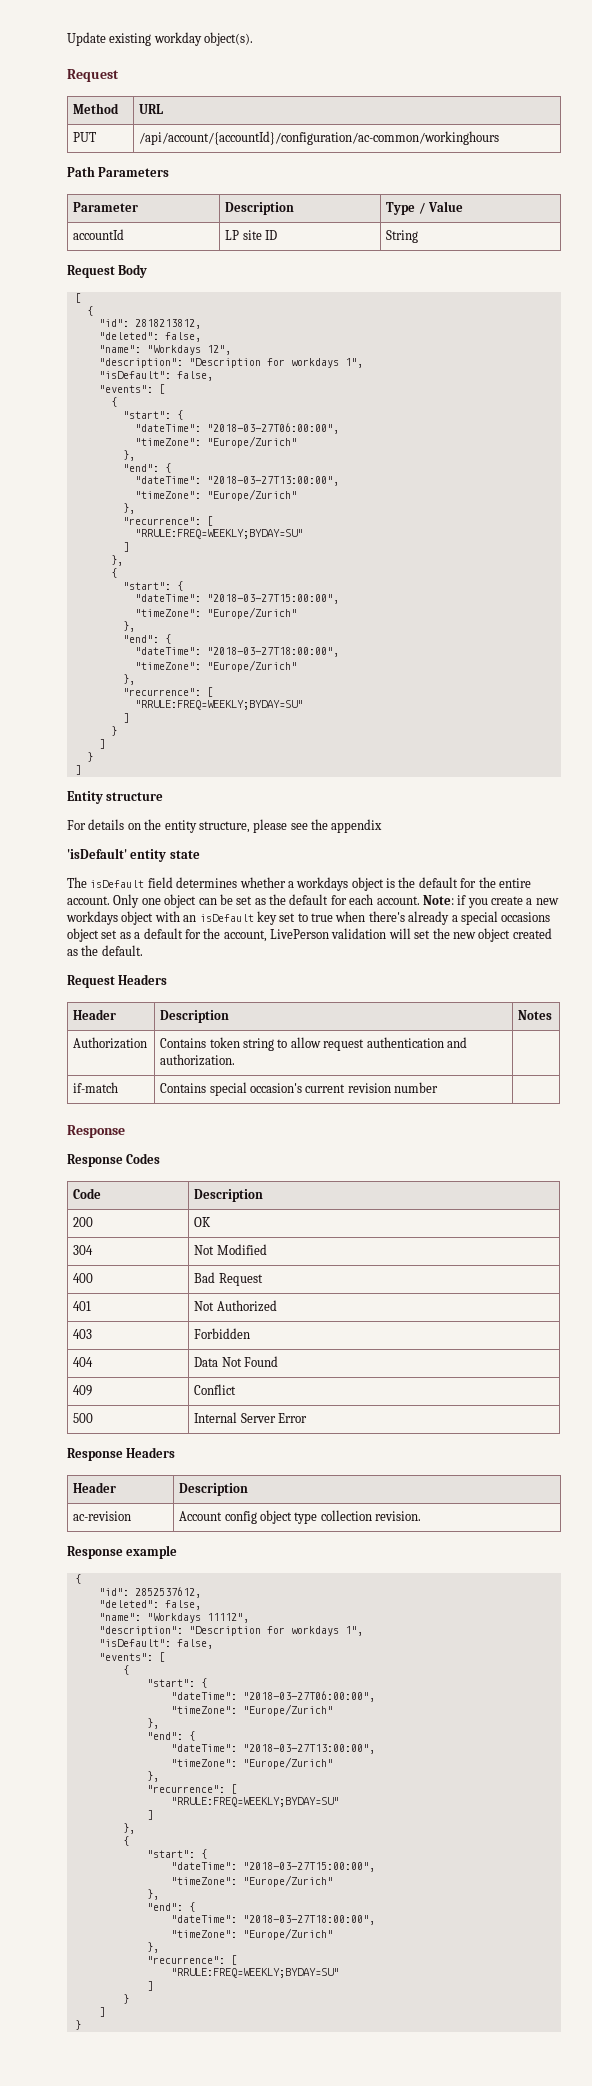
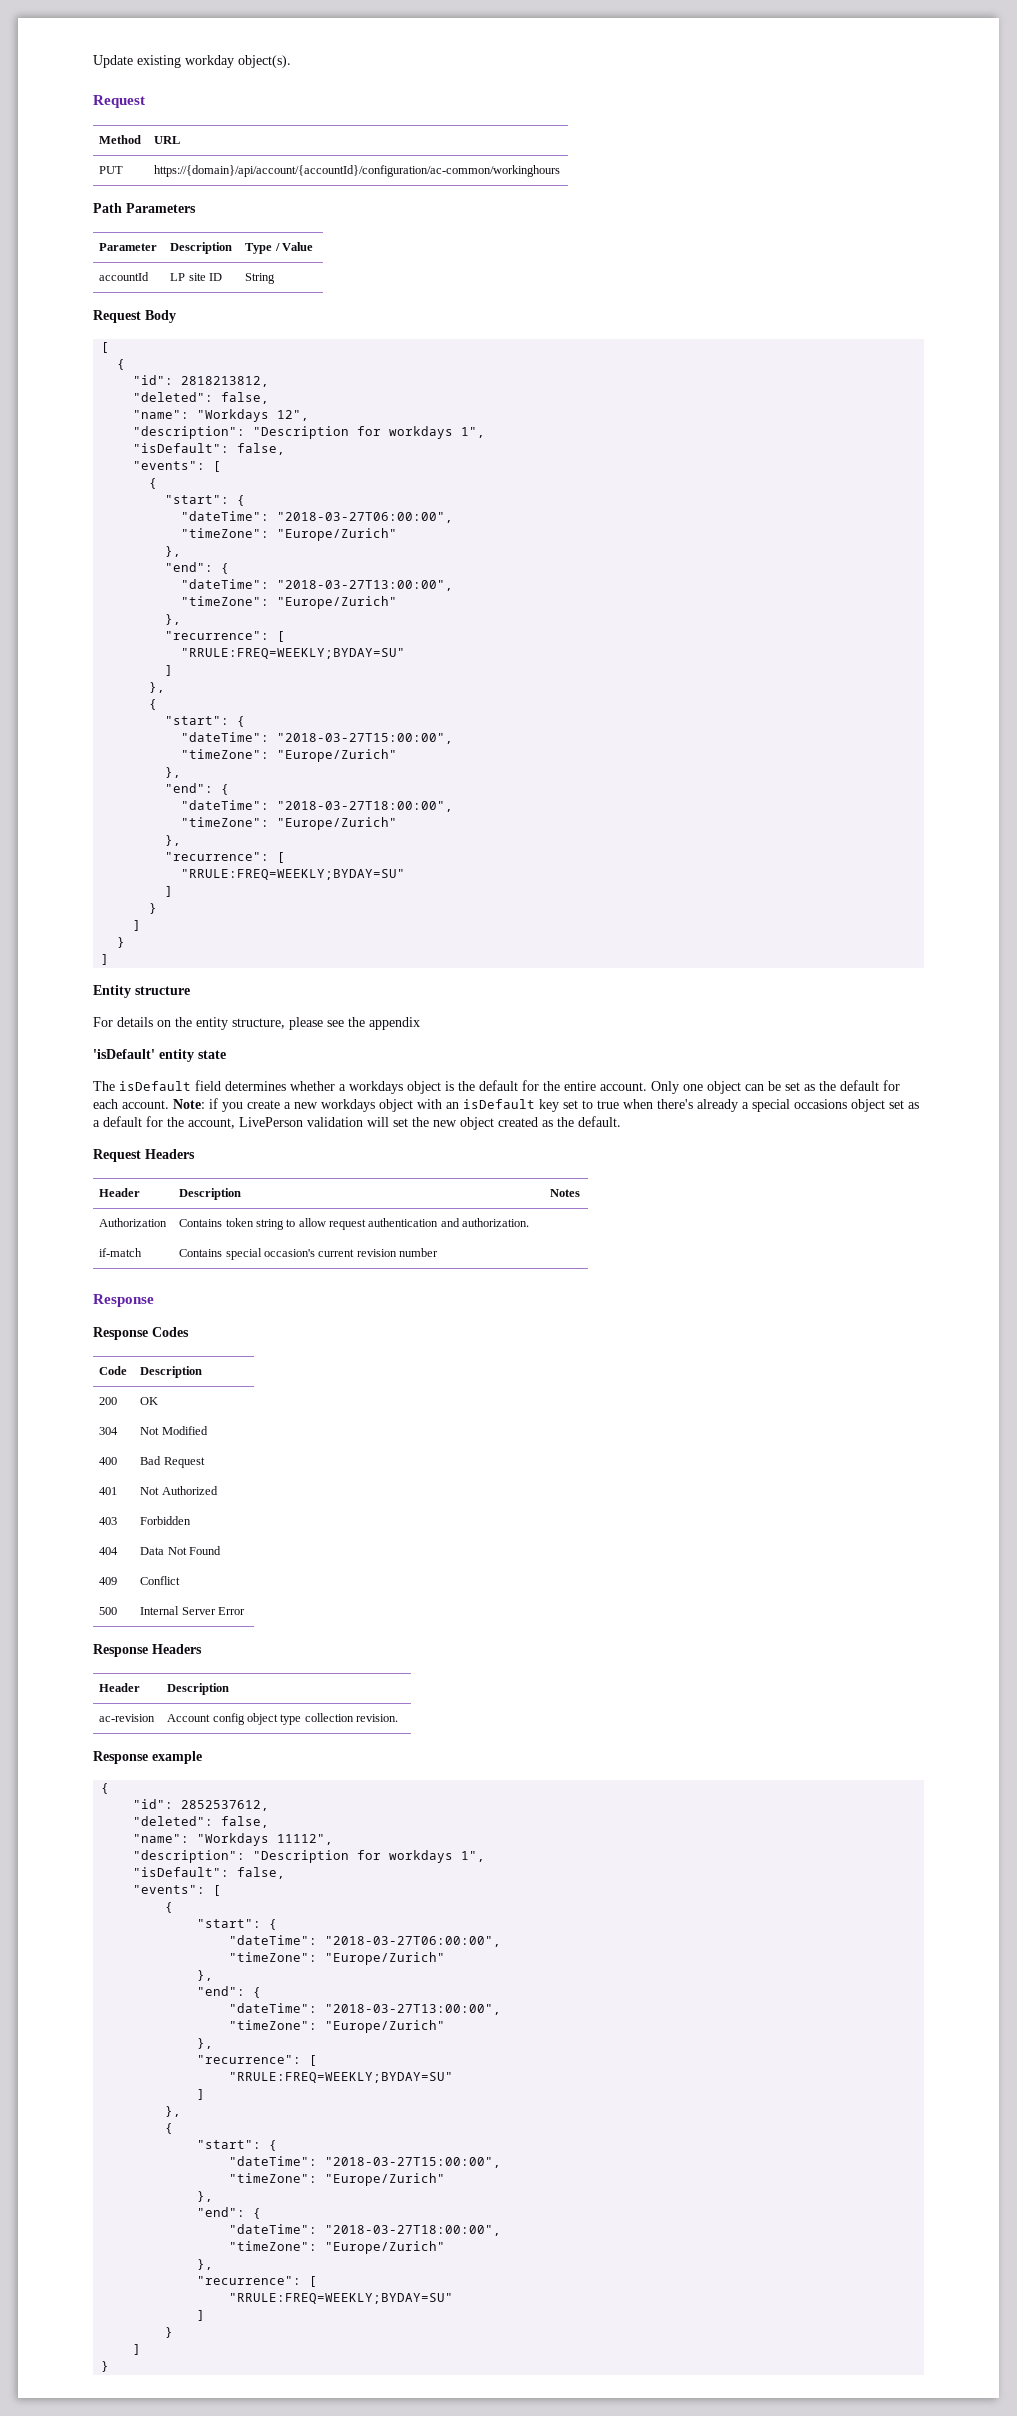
- PUT | /api/account/{accountId}/configuration/ac-common/workinghours
+ PUT | https://{domain}/api/account/{accountId}/configuration/ac-common/workinghours

